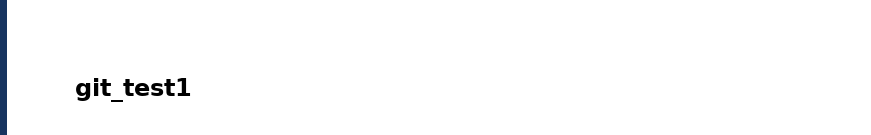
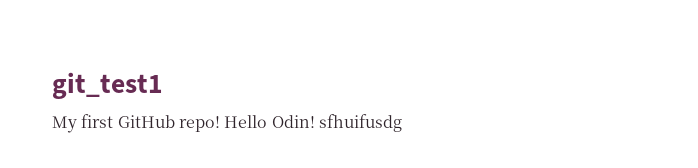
+ My first GitHub repo! Hello Odin! sfhuifusdg

